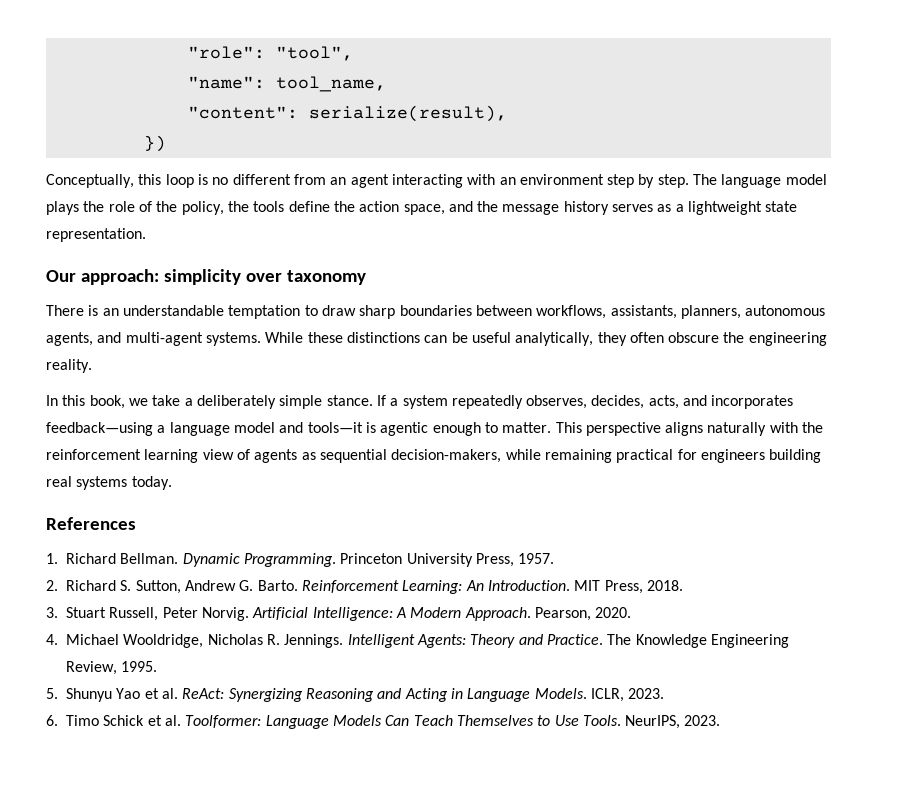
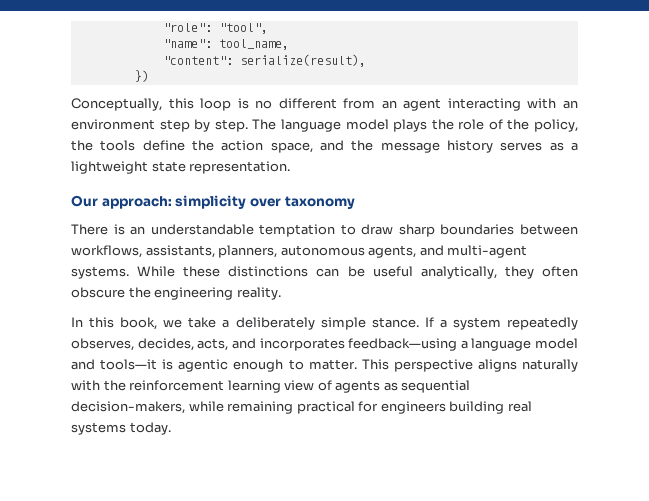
- References
- 1. Richard Bellman. Dynamic Programming. Princeton University Press, 1957.
- 2. Richard S. Sutton, Andrew G. Barto. Reinforcement Learning: An Introduction. MIT Press, 2018.
- 3. Stuart Russell, Peter Norvig. Artificial Intelligence: A Modern Approach. Pearson, 2020.
- 4. Michael Wooldridge, Nicholas R. Jennings. Intelligent Agents: Theory and Practice. The Knowledge Engineering Review, 1995.
- 5. Shunyu Yao et al. ReAct: Synergizing Reasoning and Acting in Language Models. ICLR, 2023.
- 6. Timo Schick et al. Toolformer: Language Models Can Teach Themselves to Use Tools. NeurIPS, 2023.

